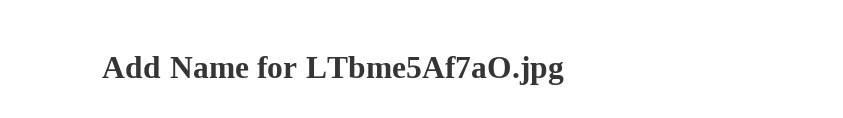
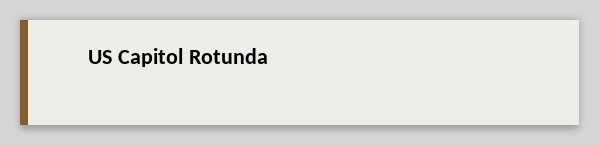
- Add Name for LTbme5Af7aO.jpg
+ US Capitol Rotunda

